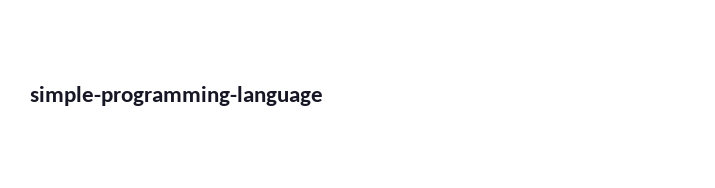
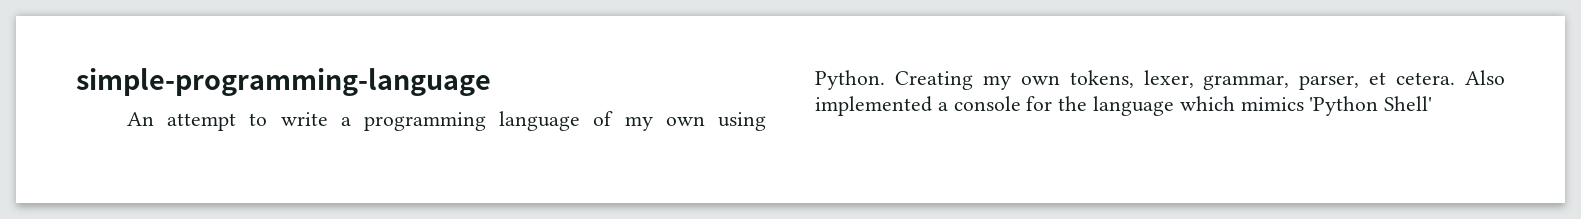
+ An attempt to write a programming language of my own using Python. Creating my own tokens, lexer, grammar, parser, et cetera. Also implemented a console for the language which mimics 'Python Shell'

